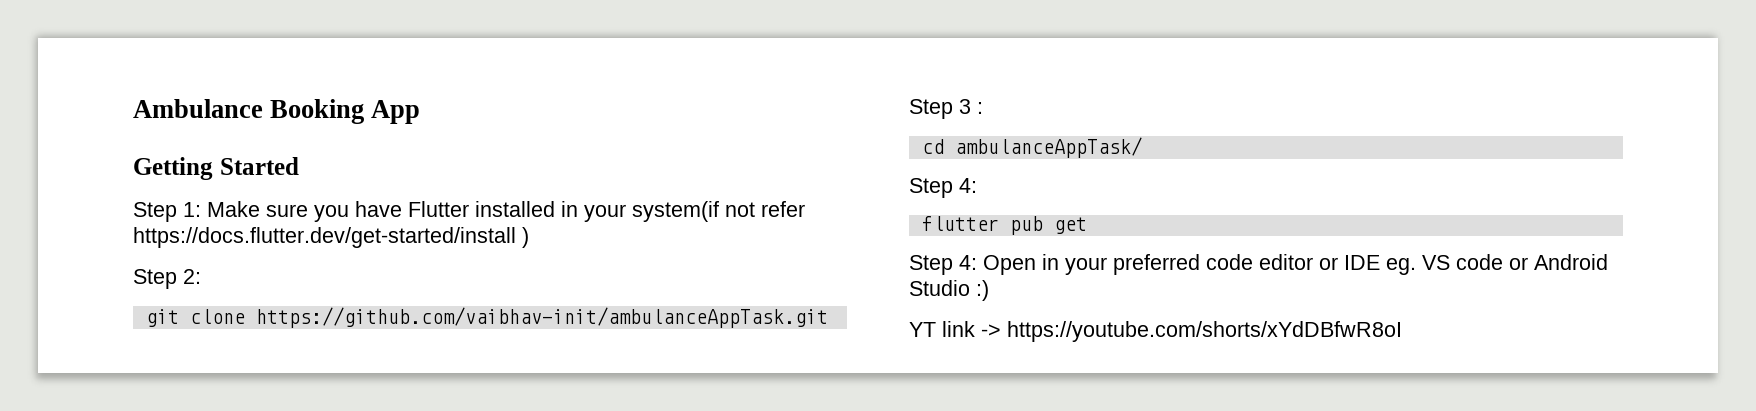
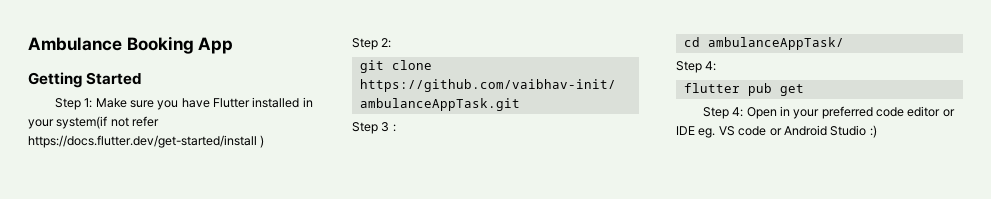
- YT link -> https://youtube.com/shorts/xYdDBfwR8oI

